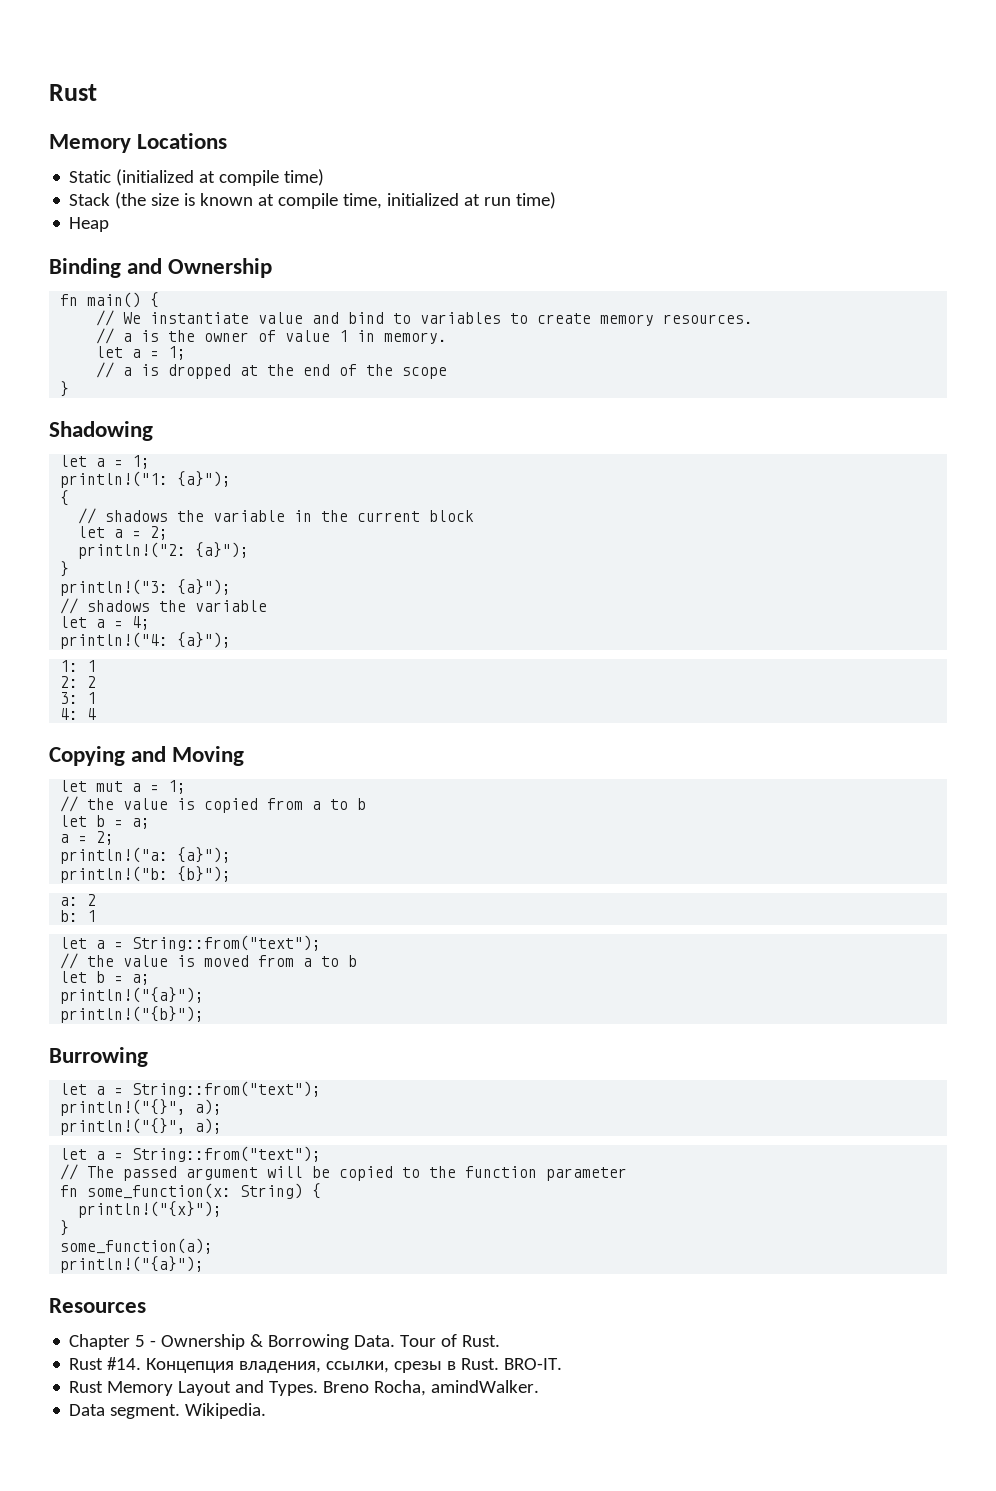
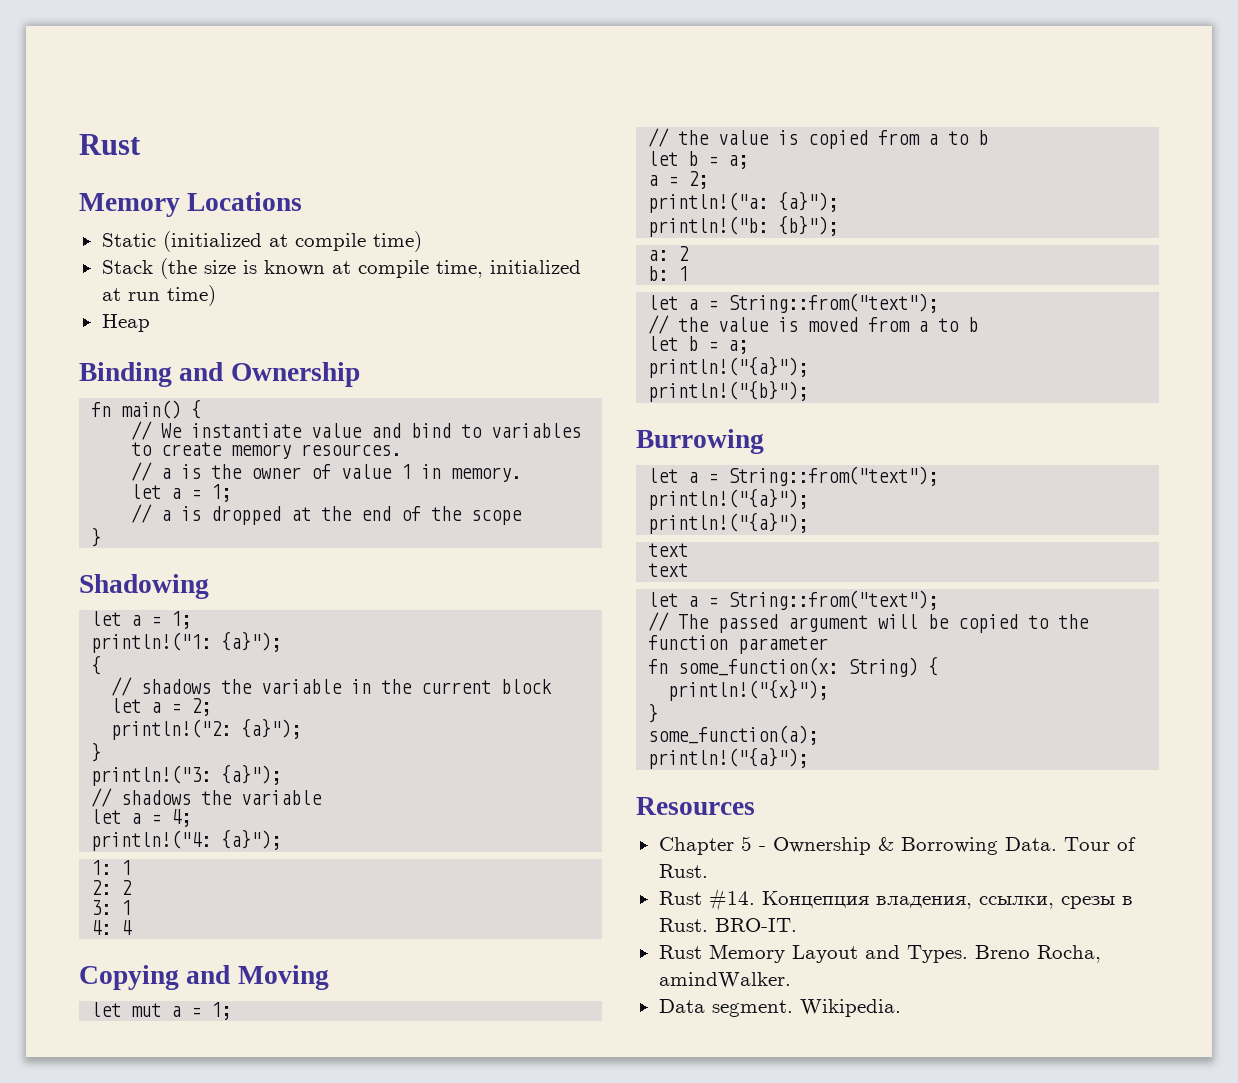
  Burrowing
  let a = String::from("text");
- println!("{}", a);
- println!("{}", a);
+ println!("{a}");
+ println!("{a}");
+ text
+ text

